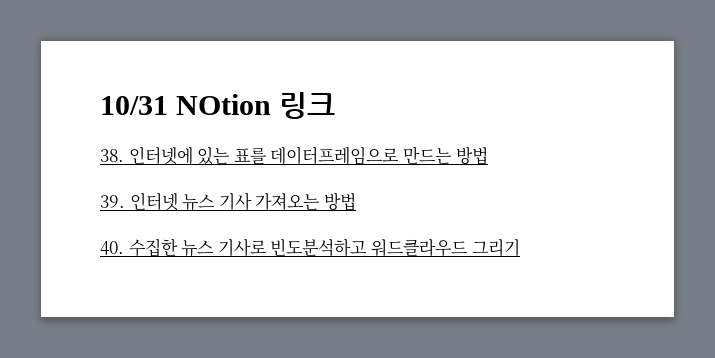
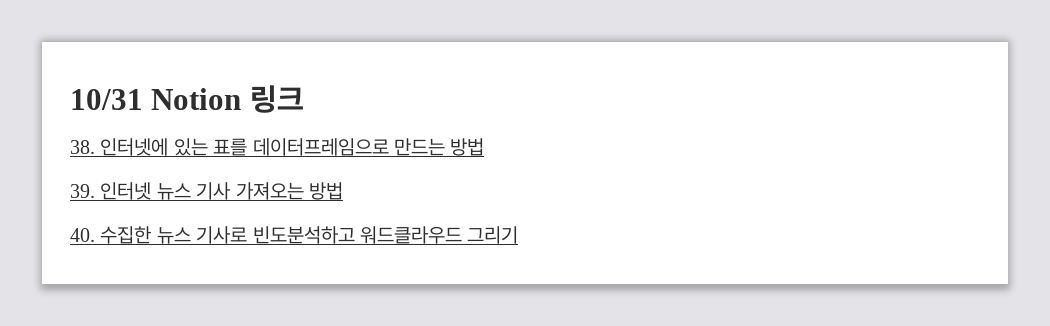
- 10/31 NOtion 링크
+ 10/31 Notion 링크

